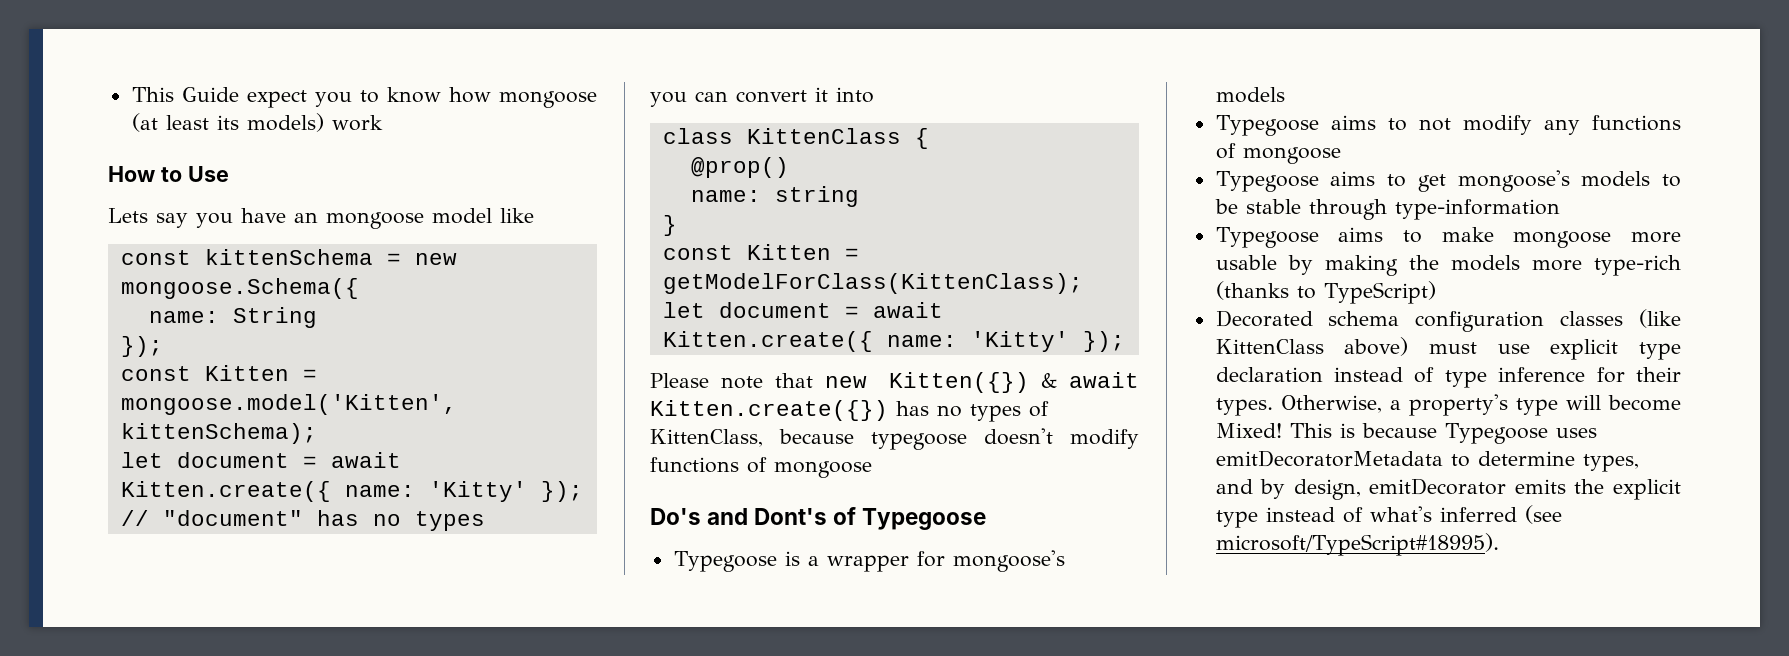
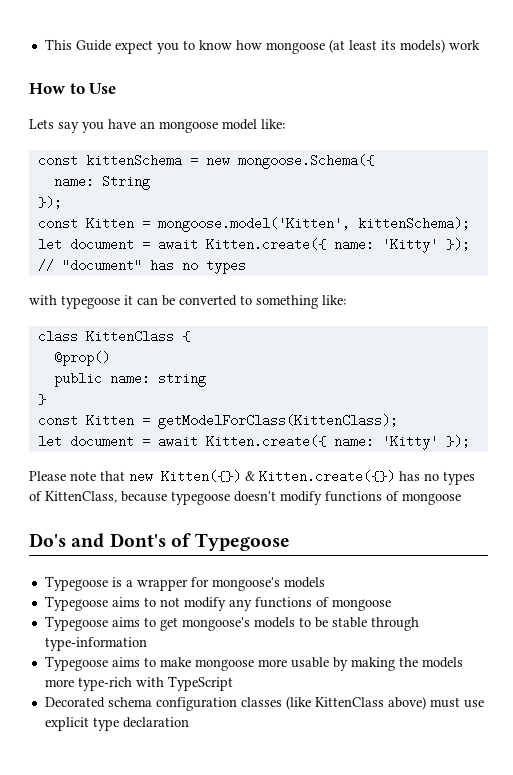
- Lets say you have an mongoose model like
+ Lets say you have an mongoose model like:
- you can convert it into
+ with typegoose it can be converted to something like:
- name: string
+ public name: string
- Please note that new Kitten({}) & await Kitten.create({}) has no types of KittenClass, because typegoose doesn't modify functions of mongoose
+ Please note that new Kitten({}) & Kitten.create({}) has no types of KittenClass, because typegoose doesn't modify functions of mongoose
- Typegoose aims to make mongoose more usable by making the models more type-rich (thanks to TypeScript)
+ Typegoose aims to make mongoose more usable by making the models more type-rich with TypeScript
- Decorated schema configuration classes (like KittenClass above) must use explicit type declaration instead of type inference for their types. Otherwise, a property's type will become Mixed! This is because Typegoose uses emitDecoratorMetadata to determine types, and by design, emitDecorator emits the explicit type instead of what's inferred (see microsoft/TypeScript#18995).
+ Decorated schema configuration classes (like KittenClass above) must use explicit type declaration

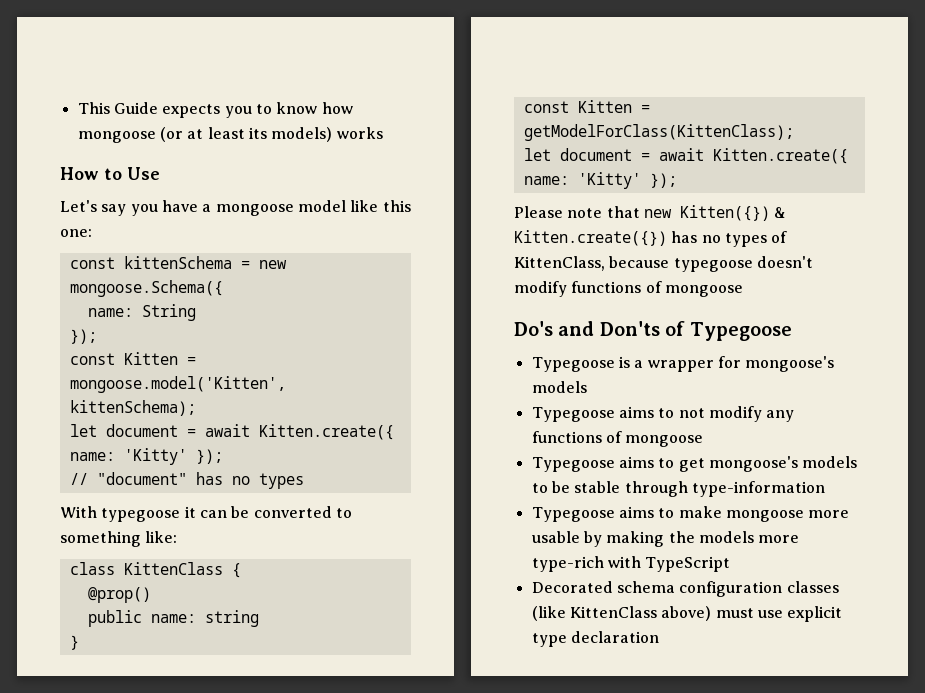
- This Guide expect you to know how mongoose (at least its models) work
+ This Guide expects you to know how mongoose (or at least its models) works
- Lets say you have an mongoose model like:
+ Let's say you have a mongoose model like this one:
- with typegoose it can be converted to something like:
+ With typegoose it can be converted to something like:
- Do's and Dont's of Typegoose
+ Do's and Don'ts of Typegoose

